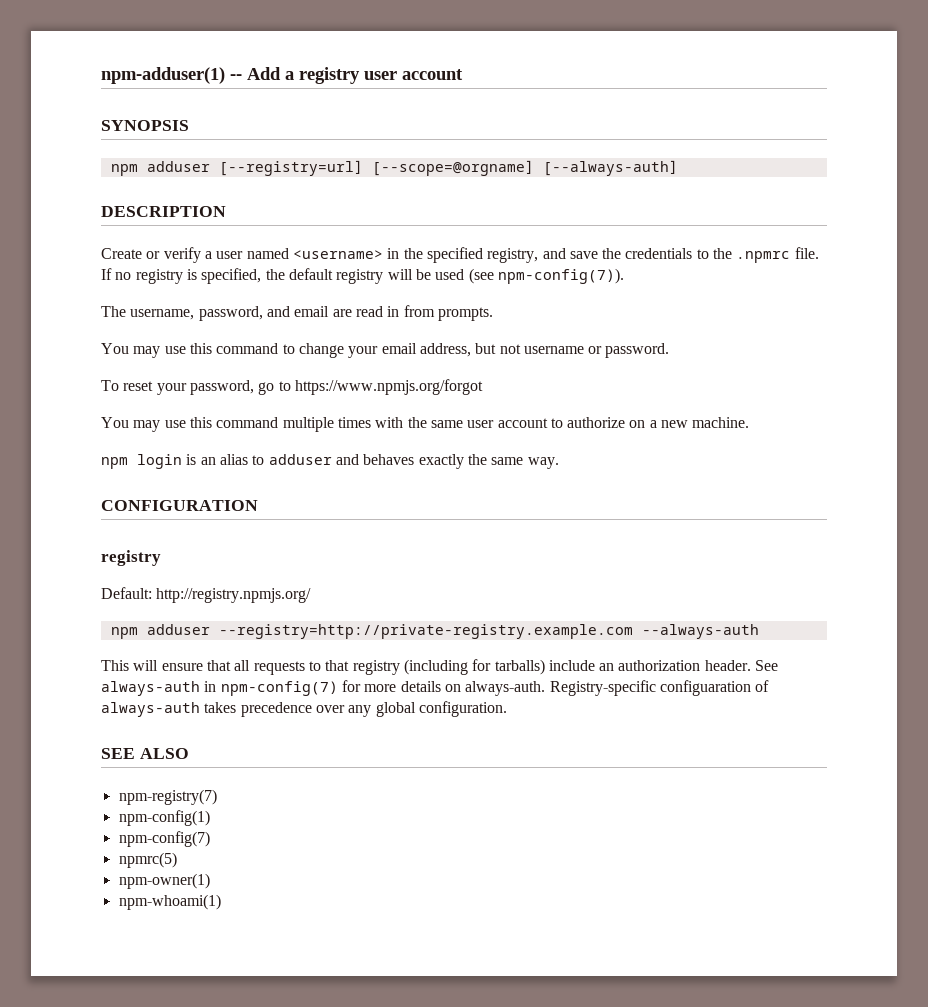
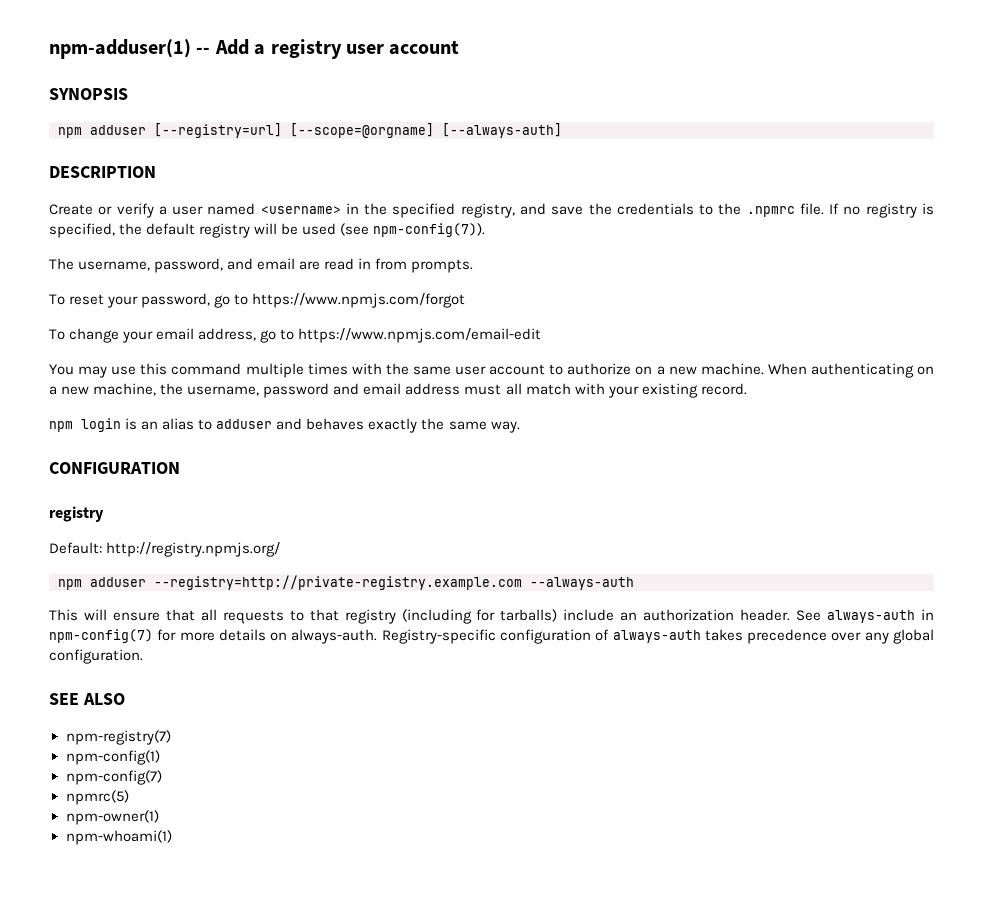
- You may use this command to change your email address, but not username or password.
- To reset your password, go to https://www.npmjs.org/forgot
+ To reset your password, go to https://www.npmjs.com/forgot
+ To change your email address, go to https://www.npmjs.com/email-edit
+ When authenticating on a new machine, the username, password and email address must all match with your existing record.
- Registry-specific configuaration of always-auth takes precedence over any global configuration.
+ Registry-specific configuration of always-auth takes precedence over any global configuration.

